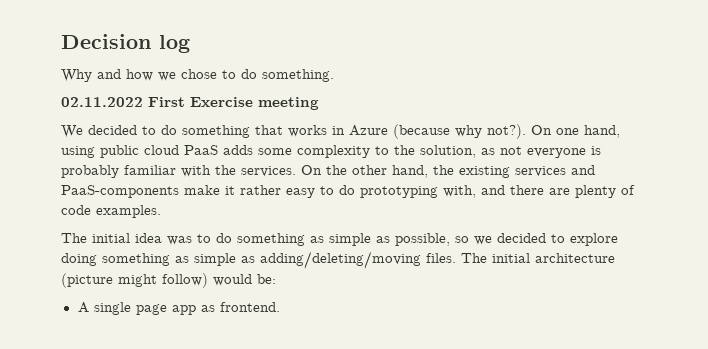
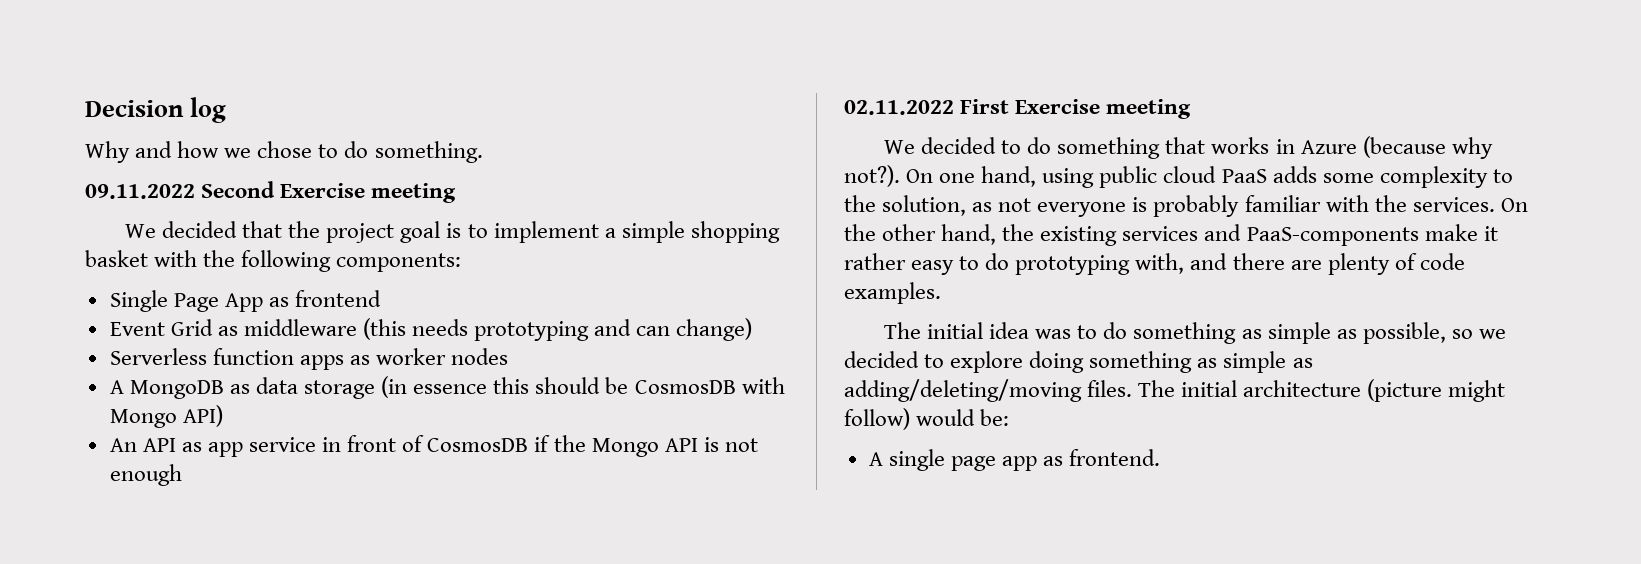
+ 09.11.2022 Second Exercise meeting
+ We decided that the project goal is to implement a simple shopping basket with the following components:
+ Single Page App as frontend
+ Event Grid as middleware (this needs prototyping and can change)
+ Serverless function apps as worker nodes
+ A MongoDB as data storage (in essence this should be CosmosDB with Mongo API)
+ An API as app service in front of CosmosDB if the Mongo API is not enough

